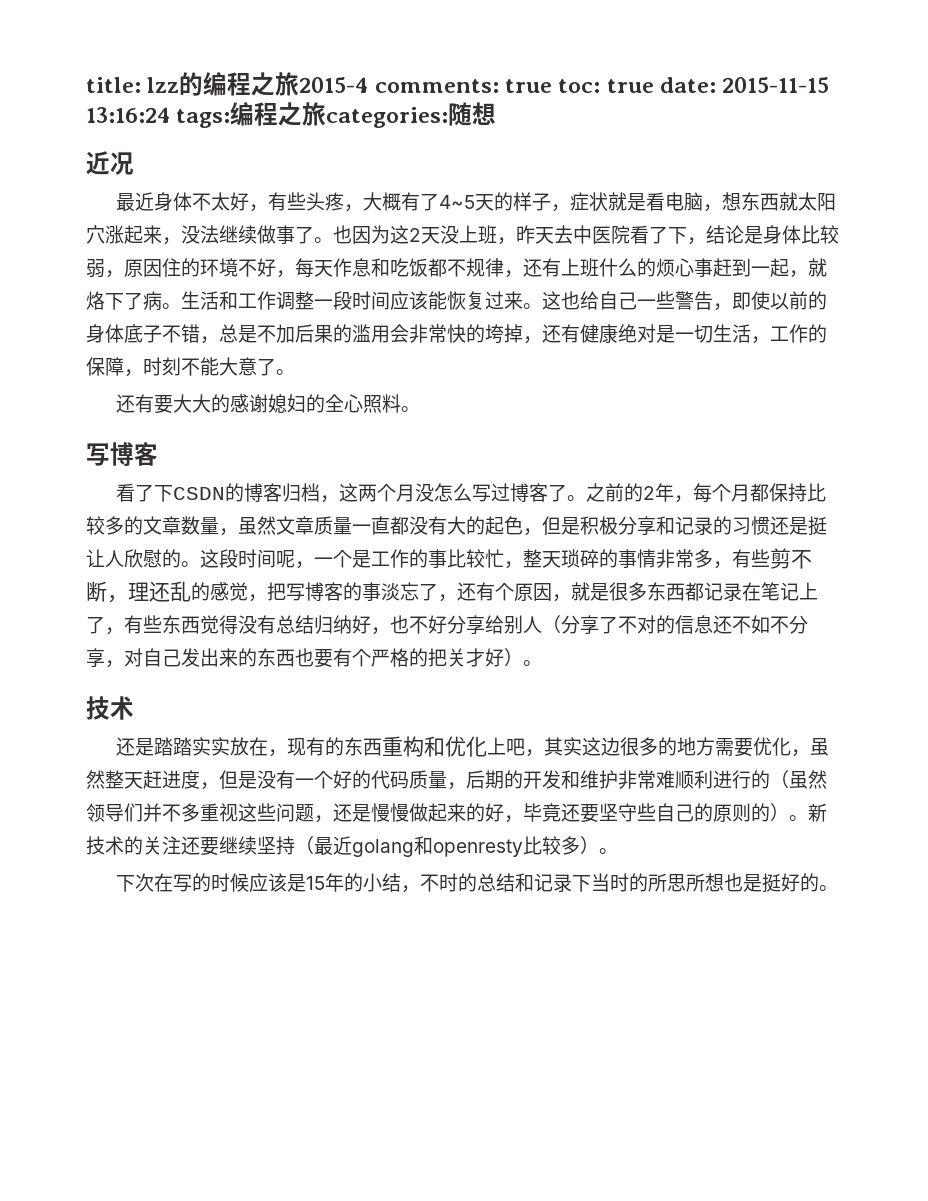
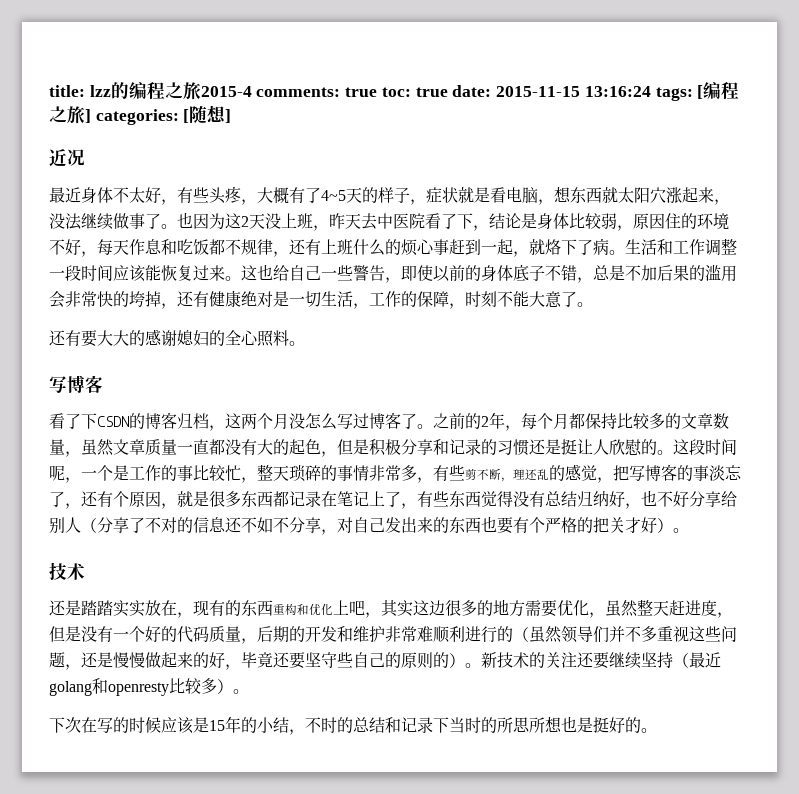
- title: lzz的编程之旅2015-4 comments: true toc: true date: 2015-11-15 13:16:24 tags:编程之旅categories:随想
+ title: lzz的编程之旅2015-4 comments: true toc: true date: 2015-11-15 13:16:24 tags: [编程之旅] categories: [随想]

